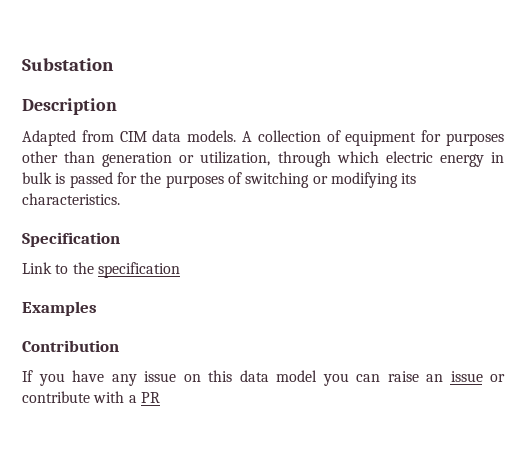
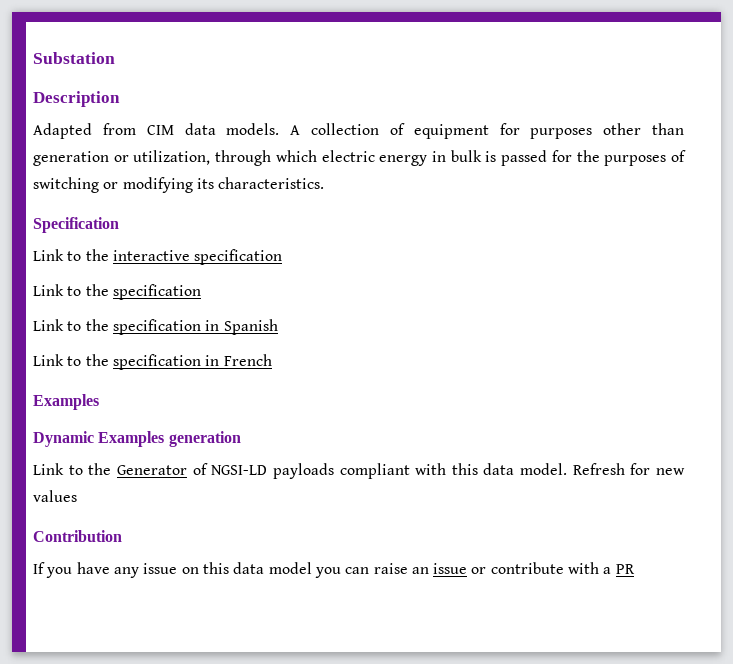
+ Link to the interactive specification
  Link to the specification
+ Link to the specification in Spanish
+ Link to the specification in French
  Examples
+ Dynamic Examples generation
+ Link to the Generator of NGSI-LD payloads compliant with this data model. Refresh for new values

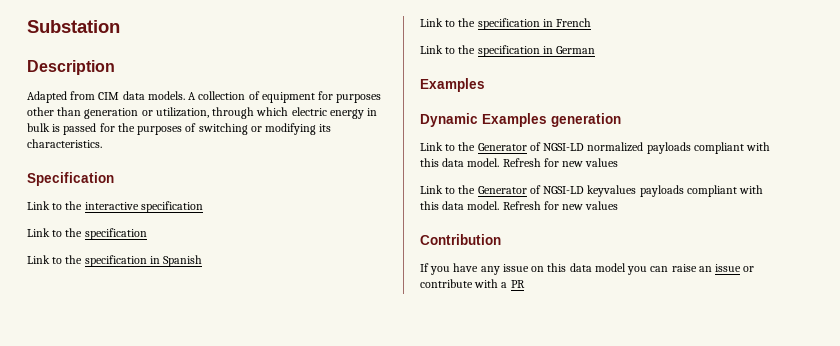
+ Link to the specification in German
- Link to the Generator of NGSI-LD payloads compliant with this data model.
+ Link to the Generator of NGSI-LD normalized payloads compliant with this data model. Refresh for new values
+ Link to the Generator of NGSI-LD keyvalues payloads compliant with this data model.

